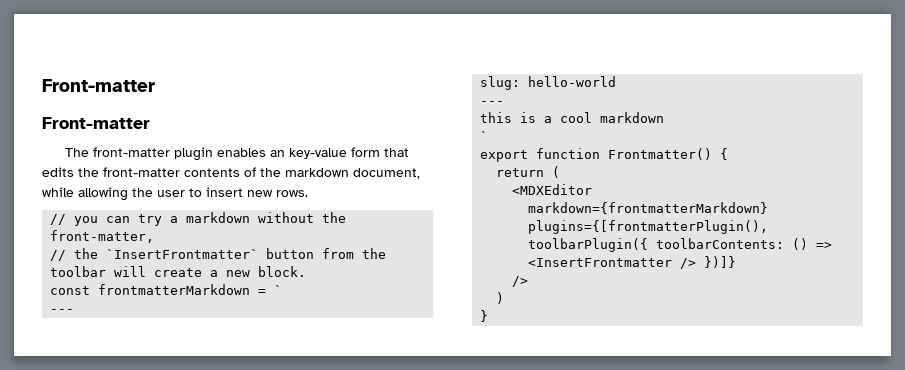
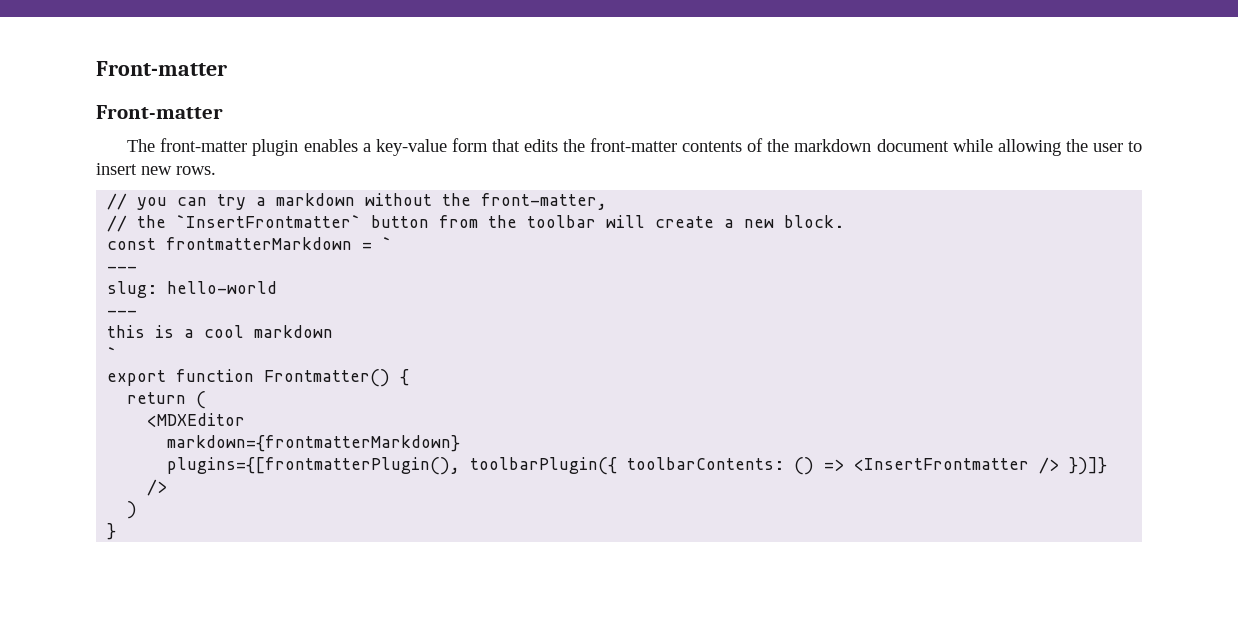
- The front-matter plugin enables an key-value form that edits the front-matter contents of the markdown document, while allowing the user to insert new rows.
+ The front-matter plugin enables a key-value form that edits the front-matter contents of the markdown document while allowing the user to insert new rows.

